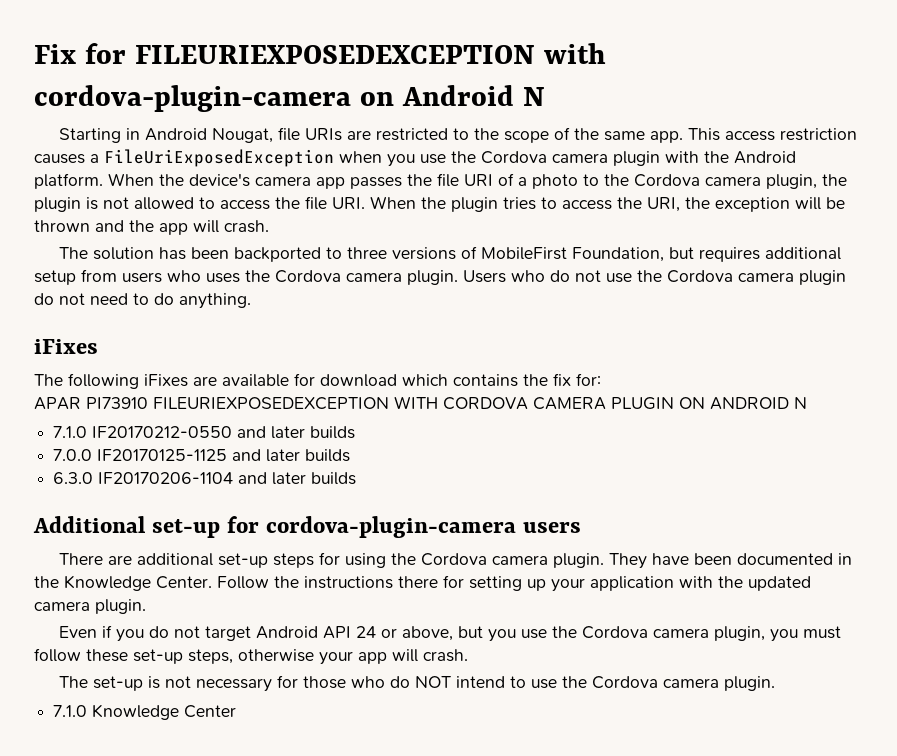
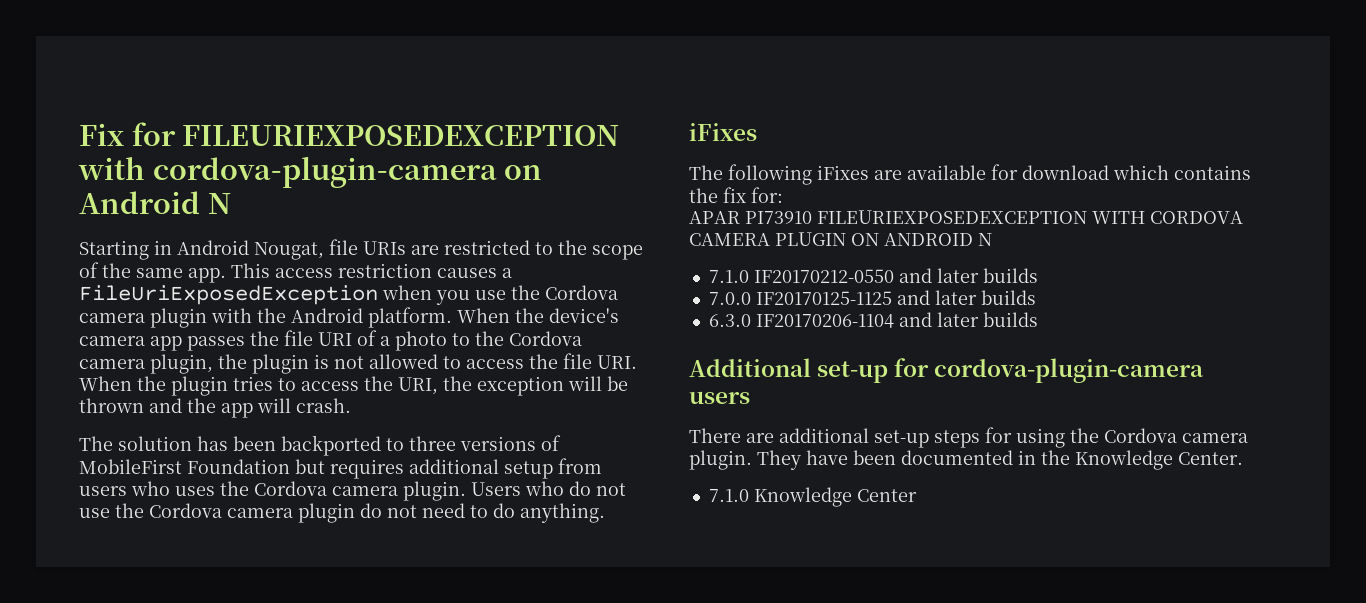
- The solution has been backported to three versions of MobileFirst Foundation, but requires additional setup from users who uses the Cordova camera plugin.
+ The solution has been backported to three versions of MobileFirst Foundation but requires additional setup from users who uses the Cordova camera plugin.
- Follow the instructions there for setting up your application with the updated camera plugin.
- Even if you do not target Android API 24 or above, but you use the Cordova camera plugin, you must follow these set-up steps, otherwise your app will crash.
- The set-up is not necessary for those who do NOT intend to use the Cordova camera plugin.

